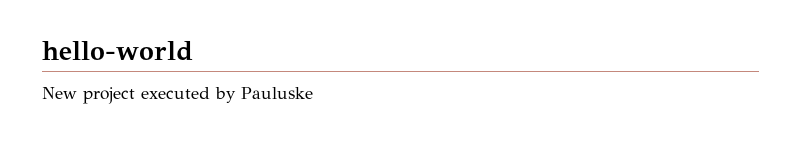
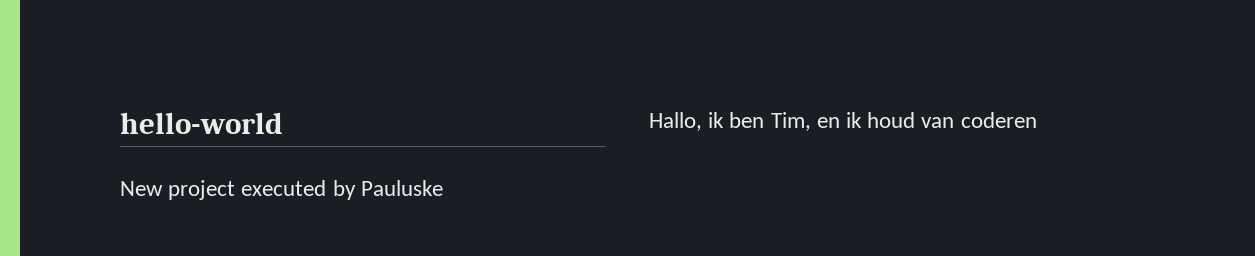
+ Hallo, ik ben Tim, en ik houd van coderen

